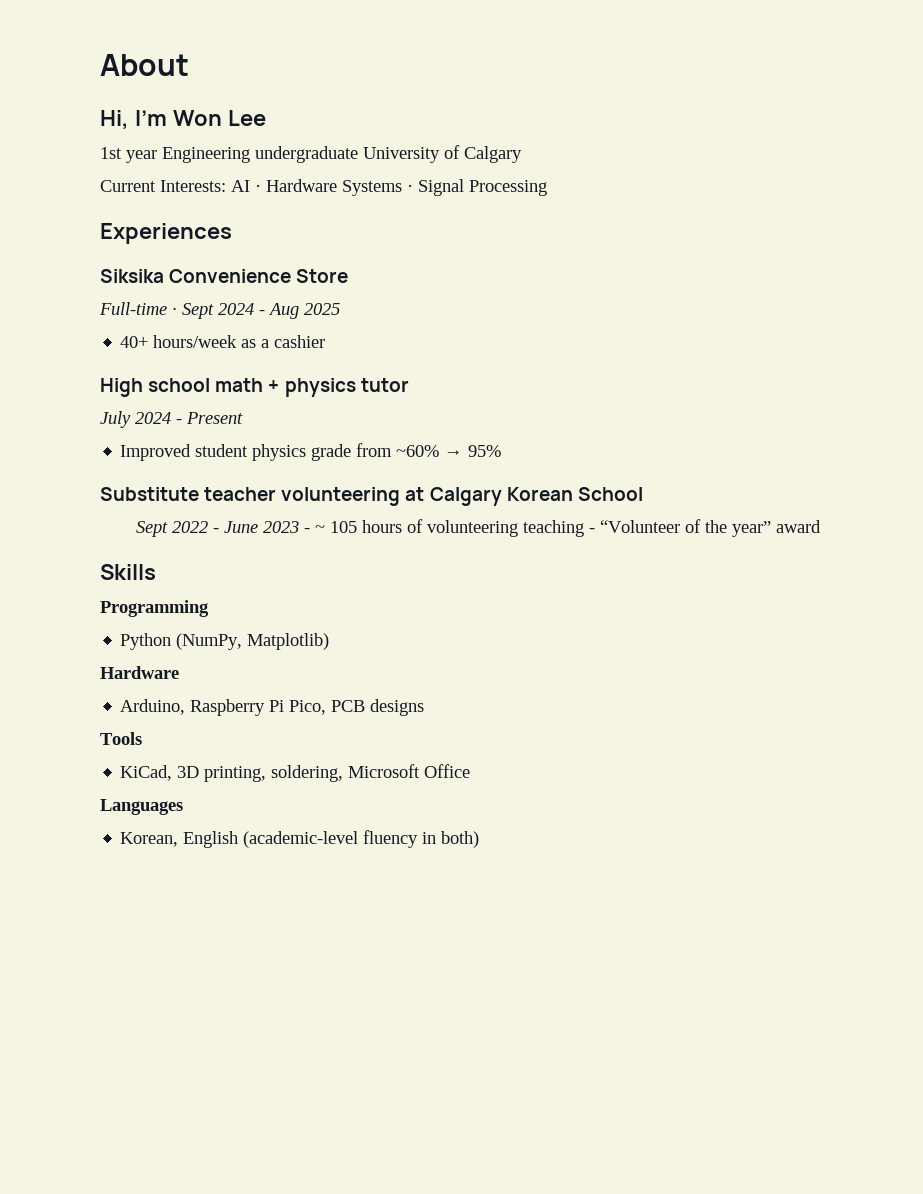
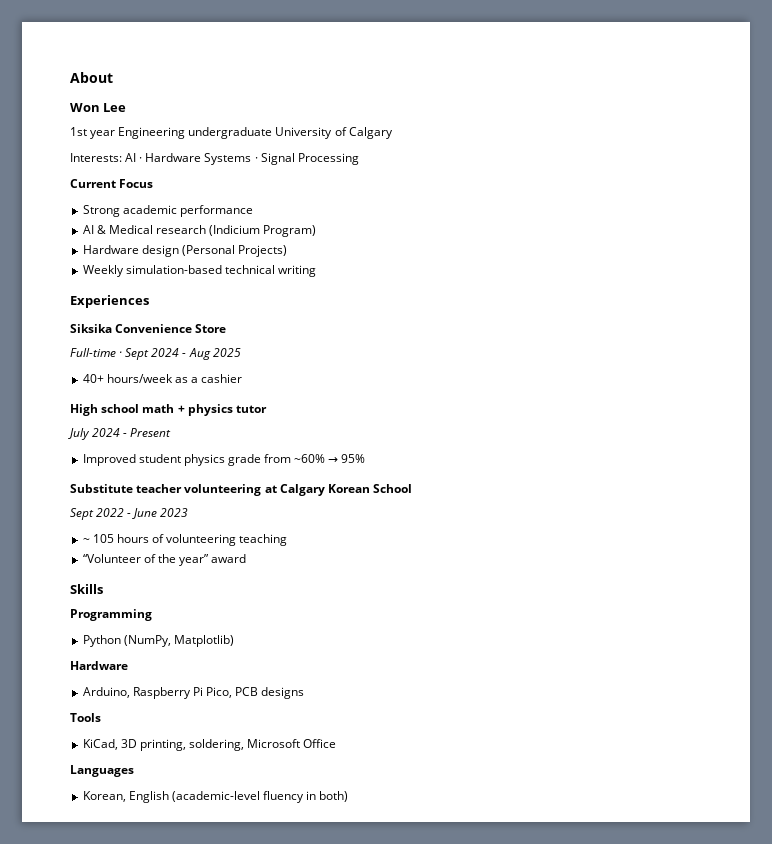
- Hi, I’m Won Lee
+ Won Lee
- Current Interests: AI · Hardware Systems · Signal Processing
+ Interests: AI · Hardware Systems · Signal Processing
+ Current Focus
+ Strong academic performance
+ AI & Medical research (Indicium Program)
+ Hardware design (Personal Projects)
+ Weekly simulation-based technical writing
- Sept 2022 - June 2023 - ~ 105 hours of volunteering teaching - “Volunteer of the year” award
+ Sept 2022 - June 2023
+ ~ 105 hours of volunteering teaching
+ “Volunteer of the year” award

